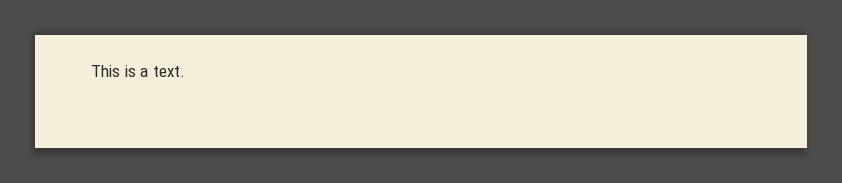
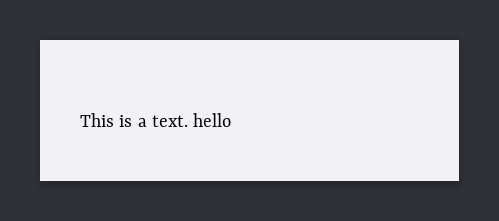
- This is a text.
+ This is a text. hello

